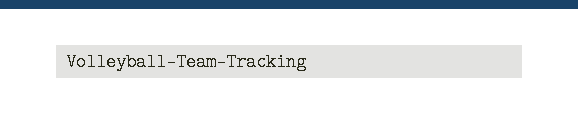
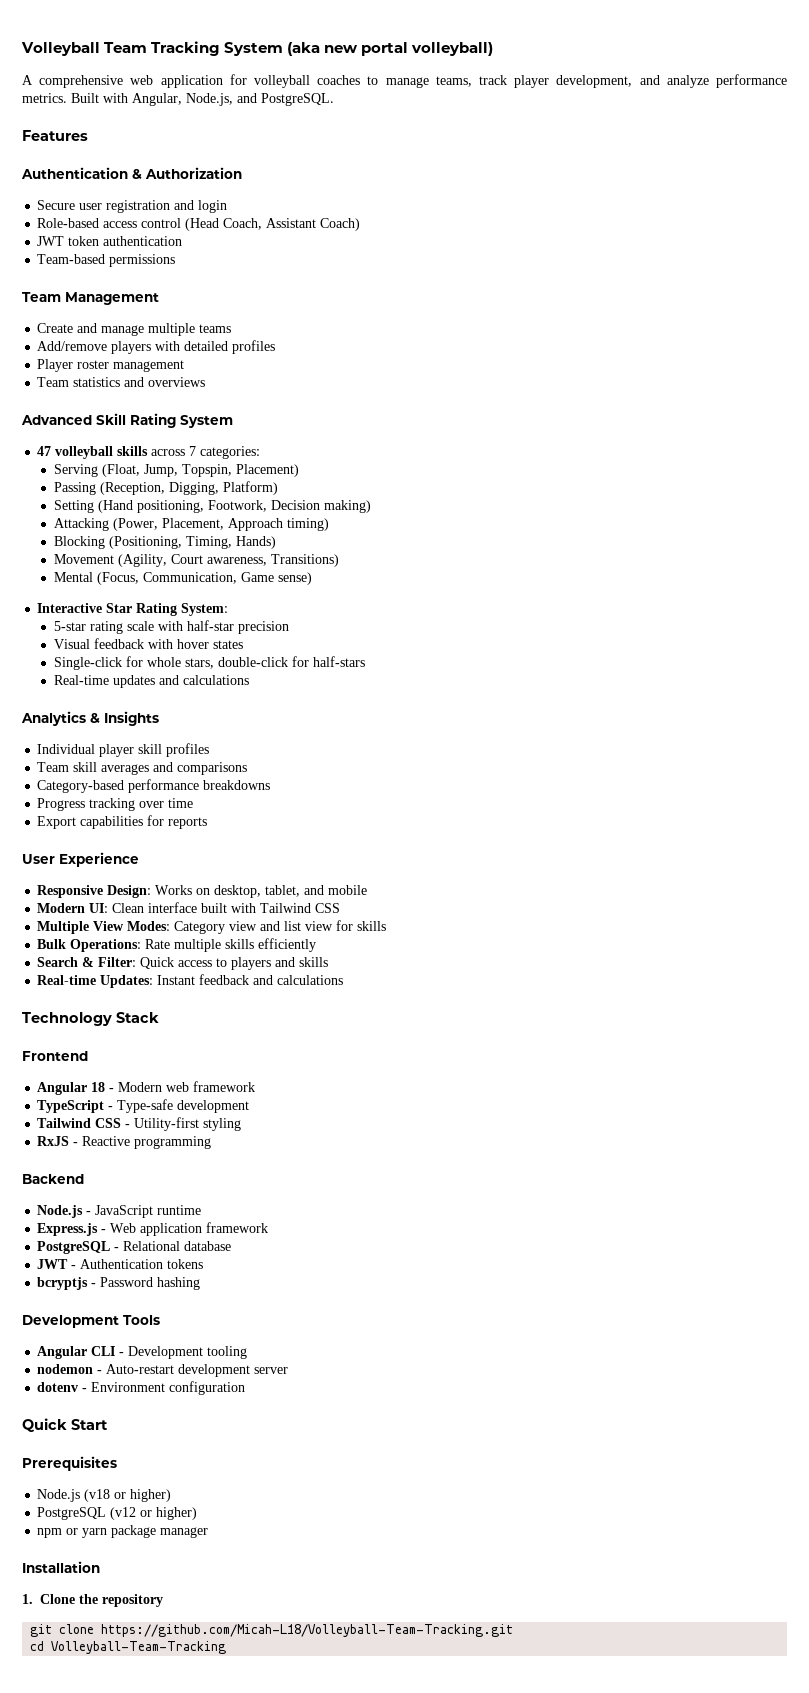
- Volleyball-Team-Tracking
+ Volleyball Team Tracking System (aka new portal volleyball)
+ A comprehensive web application for volleyball coaches to manage teams, track player development, and analyze performance metrics. Built with Angular, Node.js, and PostgreSQL.
+ Features
+ Authentication & Authorization
+ Secure user registration and login
+ Role-based access control (Head Coach, Assistant Coach)
+ JWT token authentication
+ Team-based permissions
+ Team Management
+ Create and manage multiple teams
+ Add/remove players with detailed profiles
+ Player roster management
+ Team statistics and overviews
+ Advanced Skill Rating System
+ 47 volleyball skills across 7 categories:
+ Serving (Float, Jump, Topspin, Placement)
+ Passing (Reception, Digging, Platform)
+ Setting (Hand positioning, Footwork, Decision making)
+ Attacking (Power, Placement, Approach timing)
+ Blocking (Positioning, Timing, Hands)
+ Movement (Agility, Court awareness, Transitions)
+ Mental (Focus, Communication, Game sense)
+ Interactive Star Rating System:
+ 5-star rating scale with half-star precision
+ Visual feedback with hover states
+ Single-click for whole stars, double-click for half-stars
+ Real-time updates and calculations
+ Analytics & Insights
+ Individual player skill profiles
+ Team skill averages and comparisons
+ Category-based performance breakdowns
+ Progress tracking over time
+ Export capabilities for reports
+ User Experience
+ Responsive Design: Works on desktop, tablet, and mobile
+ Modern UI: Clean interface built with Tailwind CSS
+ Multiple View Modes: Category view and list view for skills
+ Bulk Operations: Rate multiple skills efficiently
+ Search & Filter: Quick access to players and skills
+ Real-time Updates: Instant feedback and calculations
+ Technology Stack
+ Frontend
+ Angular 18 - Modern web framework
+ TypeScript - Type-safe development
+ Tailwind CSS - Utility-first styling
+ RxJS - Reactive programming
+ Backend
+ Node.js - JavaScript runtime
+ Express.js - Web application framework
+ PostgreSQL - Relational database
+ JWT - Authentication tokens
+ bcryptjs - Password hashing
+ Development Tools
+ Angular CLI - Development tooling
+ nodemon - Auto-restart development server
+ dotenv - Environment configuration
+ Quick Start
+ Prerequisites
+ Node.js (v18 or higher)
+ PostgreSQL (v12 or higher)
+ npm or yarn package manager
+ Installation
+ 1. Clone the repository
+ git clone https://github.com/Micah-L18/Volleyball-Team-Tracking.git
+ cd Volleyball-Team-Tracking

